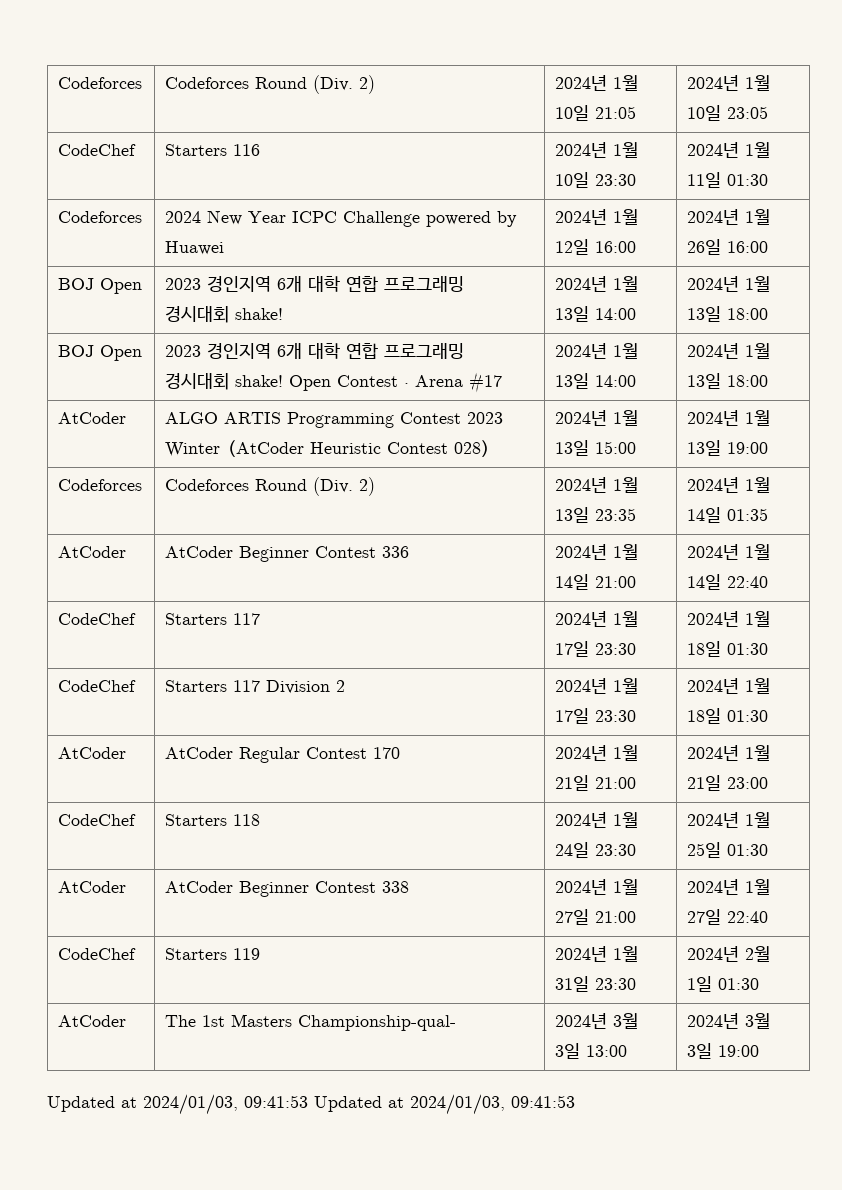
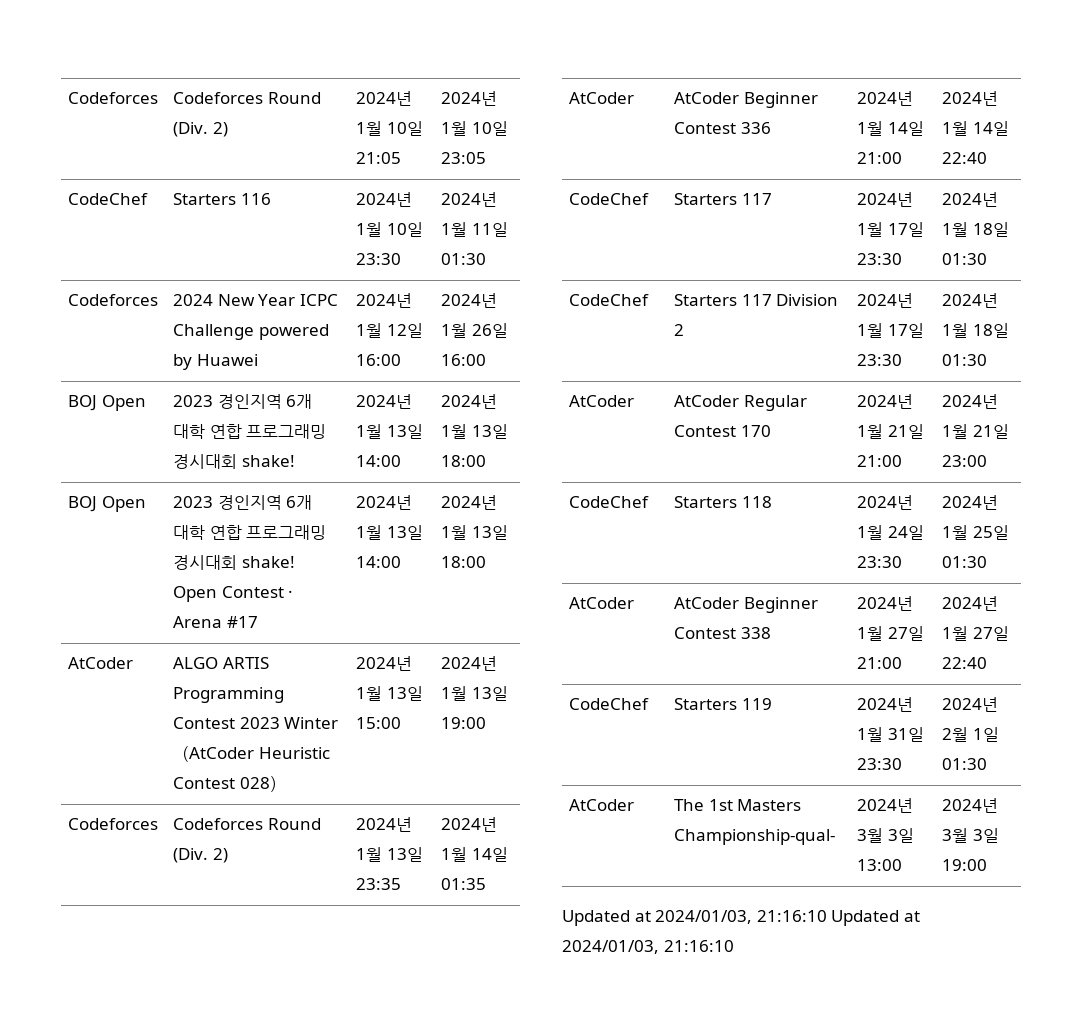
- Updated at 2024/01/03, 09:41:53 Updated at 2024/01/03, 09:41:53
+ Updated at 2024/01/03, 21:16:10 Updated at 2024/01/03, 21:16:10

